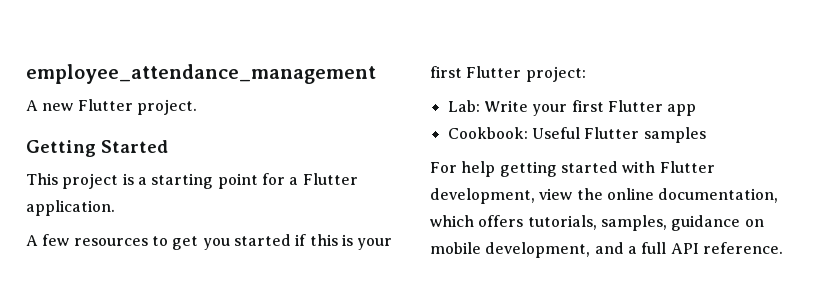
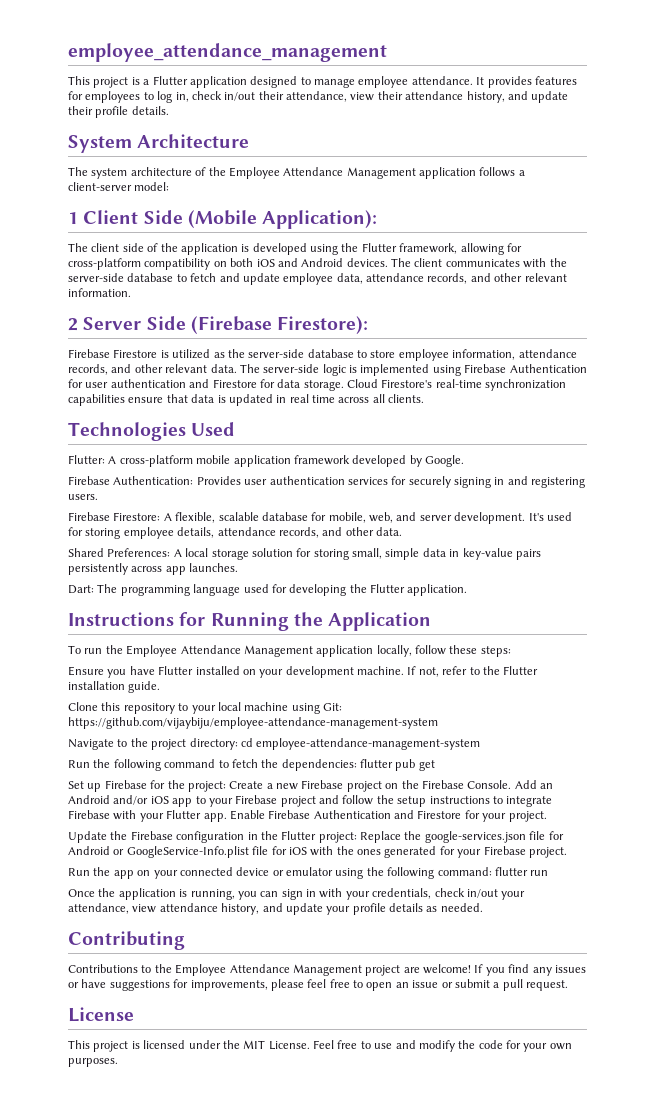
- A new Flutter project.
- Getting Started
- This project is a starting point for a Flutter application.
- A few resources to get you started if this is your first Flutter project:
- Lab: Write your first Flutter app
- Cookbook: Useful Flutter samples
- For help getting started with Flutter development, view the online documentation, which offers tutorials, samples, guidance on mobile development, and a full API reference.
+ This project is a Flutter application designed to manage employee attendance. It provides features for employees to log in, check in/out their attendance, view their attendance history, and update their profile details.
+ System Architecture
+ The system architecture of the Employee Attendance Management application follows a client-server model:
+ 1 Client Side (Mobile Application):
+ The client side of the application is developed using the Flutter framework, allowing for cross-platform compatibility on both iOS and Android devices. The client communicates with the server-side database to fetch and update employee data, attendance records, and other relevant information.
+ 2 Server Side (Firebase Firestore):
+ Firebase Firestore is utilized as the server-side database to store employee information, attendance records, and other relevant data. The server-side logic is implemented using Firebase Authentication for user authentication and Firestore for data storage. Cloud Firestore's real-time synchronization capabilities ensure that data is updated in real time across all clients.
+ Technologies Used
+ Flutter: A cross-platform mobile application framework developed by Google.
+ Firebase Authentication: Provides user authentication services for securely signing in and registering users.
+ Firebase Firestore: A flexible, scalable database for mobile, web, and server development. It's used for storing employee details, attendance records, and other data.
+ Shared Preferences: A local storage solution for storing small, simple data in key-value pairs persistently across app launches.
+ Dart: The programming language used for developing the Flutter application.
+ Instructions for Running the Application
+ To run the Employee Attendance Management application locally, follow these steps:
+ Ensure you have Flutter installed on your development machine. If not, refer to the Flutter installation guide.
+ Clone this repository to your local machine using Git: https://github.com/vijaybiju/employee-attendance-management-system
+ Navigate to the project directory: cd employee-attendance-management-system
+ Run the following command to fetch the dependencies: flutter pub get
+ Set up Firebase for the project: Create a new Firebase project on the Firebase Console. Add an Android and/or iOS app to your Firebase project and follow the setup instructions to integrate Firebase with your Flutter app. Enable Firebase Authentication and Firestore for your project.
+ Update the Firebase configuration in the Flutter project: Replace the google-services.json file for Android or GoogleService-Info.plist file for iOS with the ones generated for your Firebase project.
+ Run the app on your connected device or emulator using the following command: flutter run
+ Once the application is running, you can sign in with your credentials, check in/out your attendance, view attendance history, and update your profile details as needed.
+ Contributing
+ Contributions to the Employee Attendance Management project are welcome! If you find any issues or have suggestions for improvements, please feel free to open an issue or submit a pull request.
+ License
+ This project is licensed under the MIT License. Feel free to use and modify the code for your own purposes.

